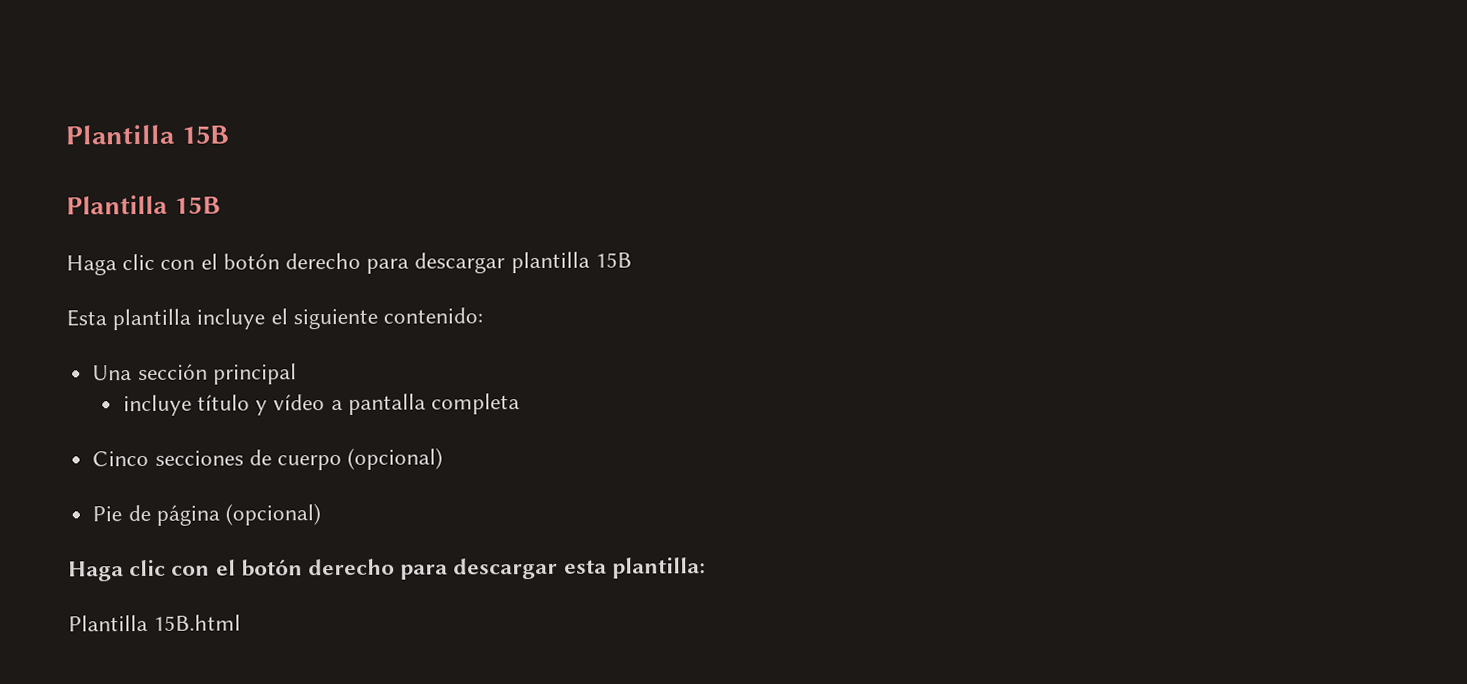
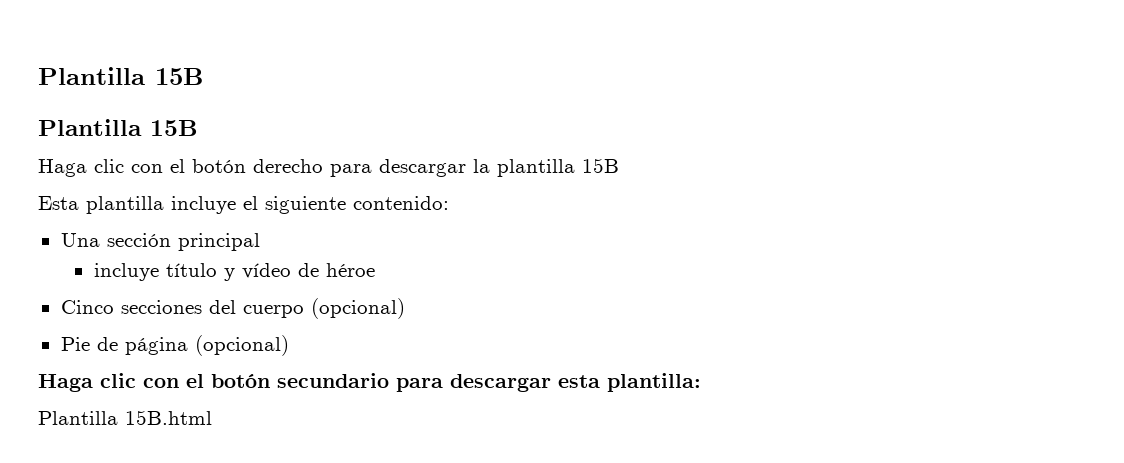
- Haga clic con el botón derecho para descargar plantilla 15B
+ Haga clic con el botón derecho para descargar la plantilla 15B
- incluye título y vídeo a pantalla completa
+ incluye título y vídeo de héroe
- Cinco secciones de cuerpo (opcional)
+ Cinco secciones del cuerpo (opcional)
- Haga clic con el botón derecho para descargar esta plantilla:
+ Haga clic con el botón secundario para descargar esta plantilla:

